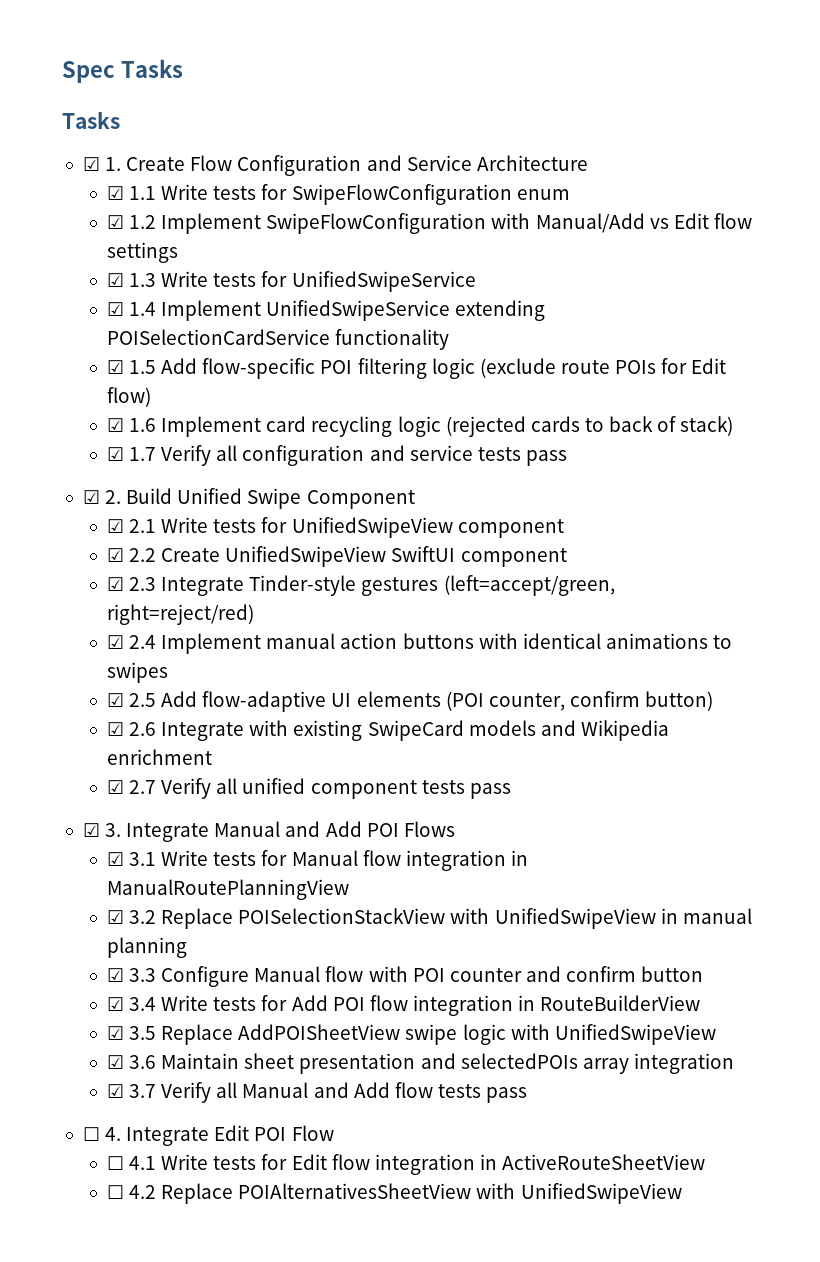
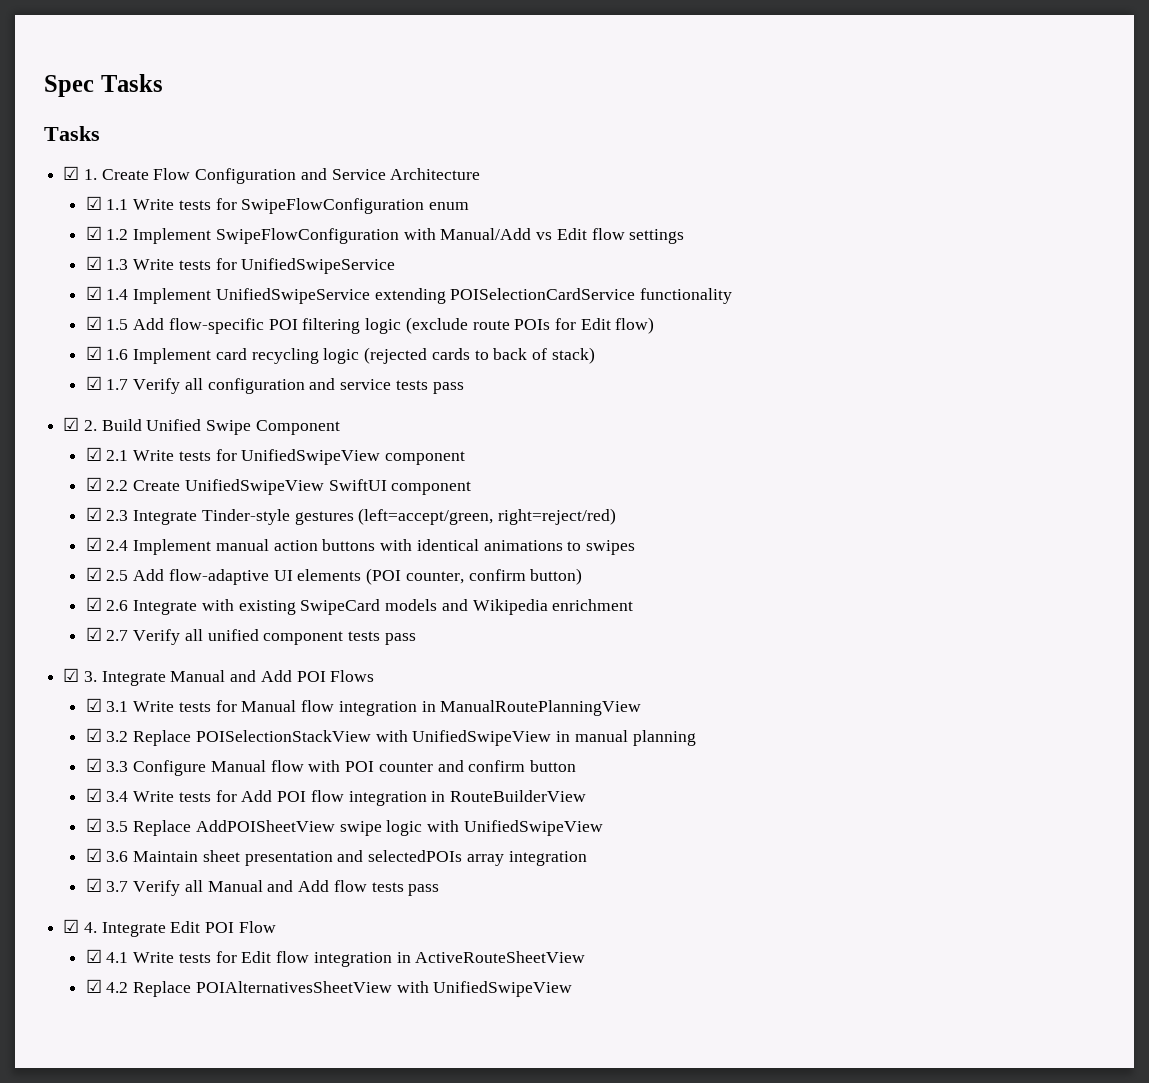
- ☐ 4. Integrate Edit POI Flow
+ ☑ 4. Integrate Edit POI Flow
- ☐ 4.1 Write tests for Edit flow integration in ActiveRouteSheetView
+ ☑ 4.1 Write tests for Edit flow integration in ActiveRouteSheetView
- ☐ 4.2 Replace POIAlternativesSheetView with UnifiedSwipeView
+ ☑ 4.2 Replace POIAlternativesSheetView with UnifiedSwipeView

